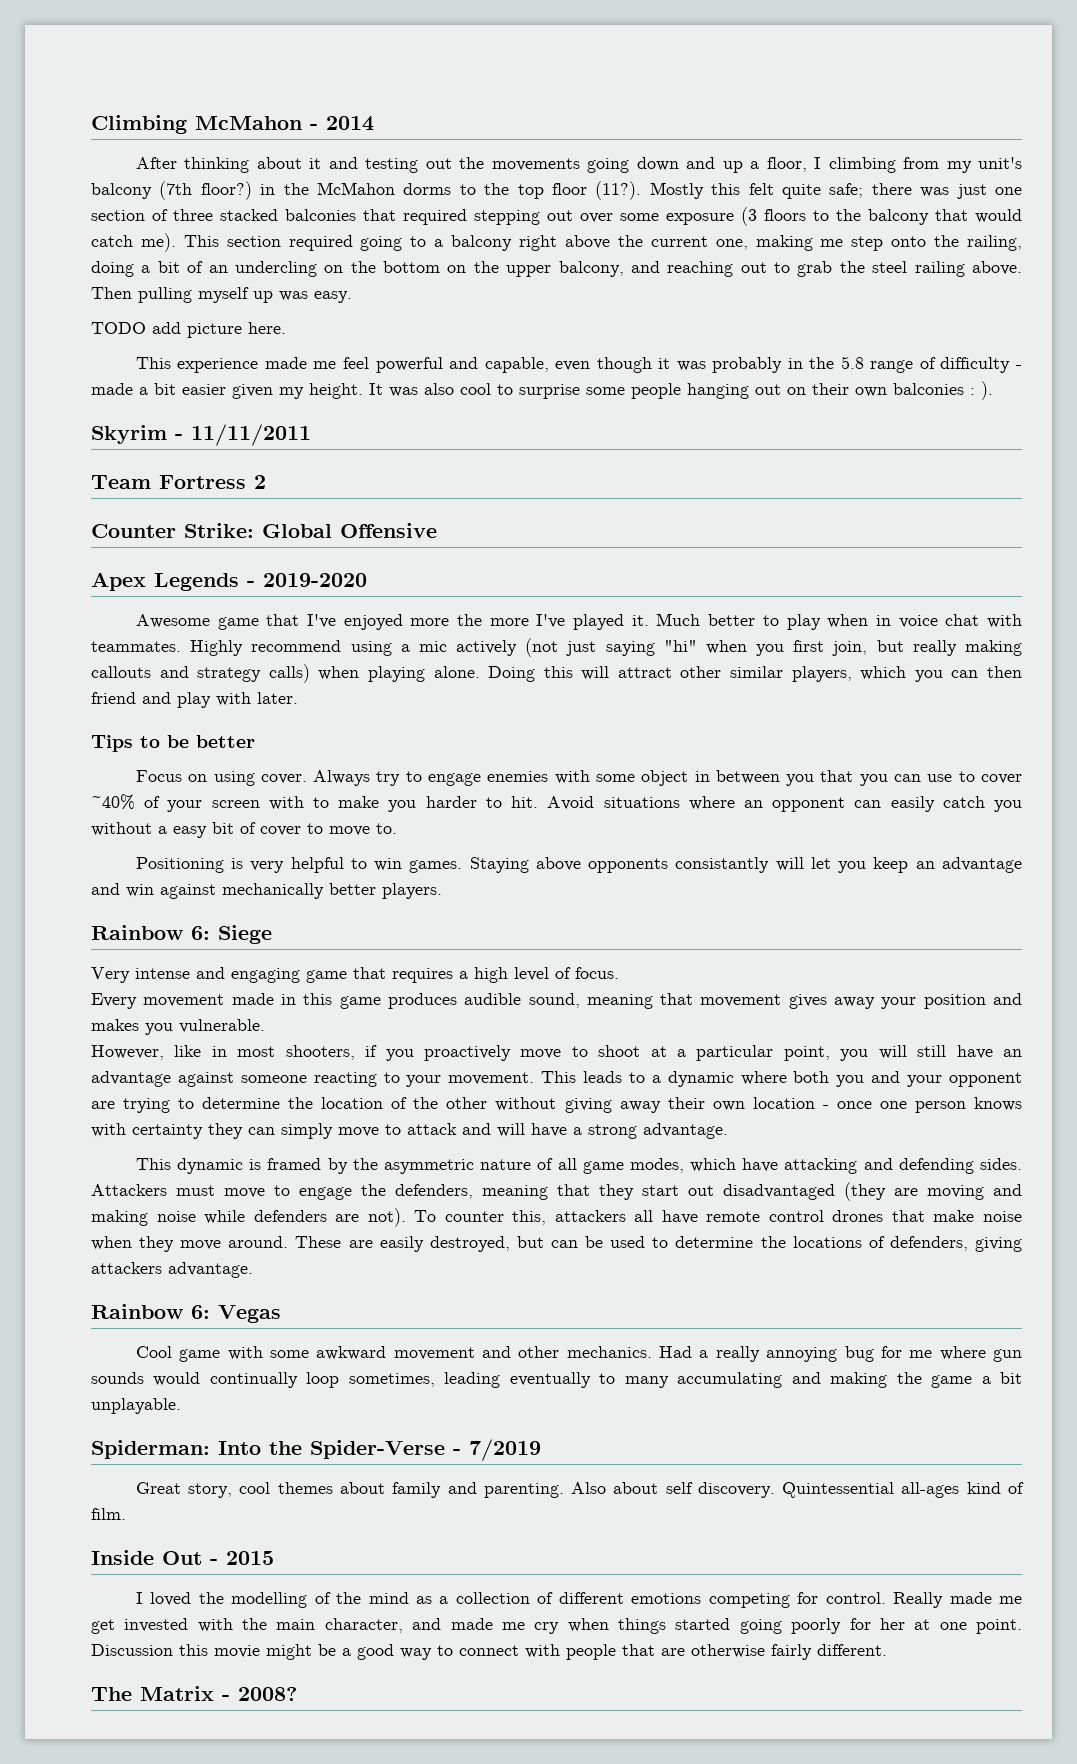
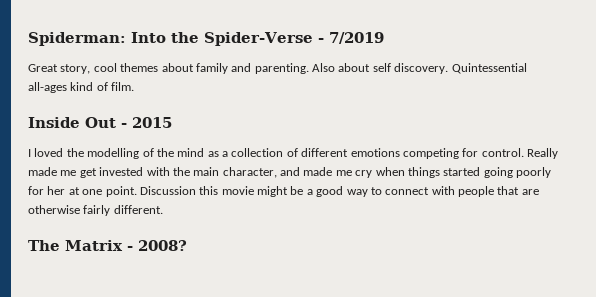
- Climbing McMahon - 2014
- After thinking about it and testing out the movements going down and up a floor, I climbing from my unit's balcony (7th floor?) in the McMahon dorms to the top floor (11?). Mostly this felt quite safe; there was just one section of three stacked balconies that required stepping out over some exposure (3 floors to the balcony that would catch me). This section required going to a balcony right above the current one, making me step onto the railing, doing a bit of an undercling on the bottom on the upper balcony, and reaching out to grab the steel railing above. Then pulling myself up was easy.
- TODO add picture here.
- This experience made me feel powerful and capable, even though it was probably in the 5.8 range of difficulty - made a bit easier given my height. It was also cool to surprise some people hanging out on their own balconies : ).
- Skyrim - 11/11/2011
- Team Fortress 2
- Counter Strike: Global Offensive
- Apex Legends - 2019-2020
- Awesome game that I've enjoyed more the more I've played it. Much better to play when in voice chat with teammates. Highly recommend using a mic actively (not just saying "hi" when you first join, but really making callouts and strategy calls) when playing alone. Doing this will attract other similar players, which you can then friend and play with later.
- Tips to be better
- Focus on using cover. Always try to engage enemies with some object in between you that you can use to cover ~40% of your screen with to make you harder to hit. Avoid situations where an opponent can easily catch you without a easy bit of cover to move to.
- Positioning is very helpful to win games. Staying above opponents consistantly will let you keep an advantage and win against mechanically better players.
- Rainbow 6: Siege
- Very intense and engaging game that requires a high level of focus.
- Every movement made in this game produces audible sound, meaning that movement gives away your position and makes you vulnerable.
- However, like in most shooters, if you proactively move to shoot at a particular point, you will still have an advantage against someone reacting to your movement. This leads to a dynamic where both you and your opponent are trying to determine the location of the other without giving away their own location - once one person knows with certainty they can simply move to attack and will have a strong advantage.
- This dynamic is framed by the asymmetric nature of all game modes, which have attacking and defending sides. Attackers must move to engage the defenders, meaning that they start out disadvantaged (they are moving and making noise while defenders are not). To counter this, attackers all have remote control drones that make noise when they move around. These are easily destroyed, but can be used to determine the locations of defenders, giving attackers advantage.
- Rainbow 6: Vegas
- Cool game with some awkward movement and other mechanics. Had a really annoying bug for me where gun sounds would continually loop sometimes, leading eventually to many accumulating and making the game a bit unplayable.

